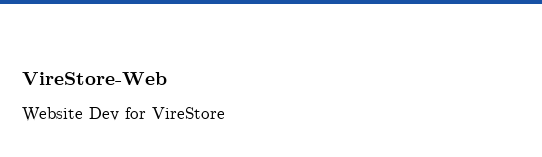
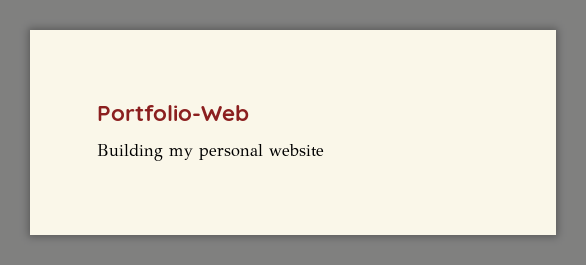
- VireStore-Web
- Website Dev for VireStore
+ Portfolio-Web
+ Building my personal website

